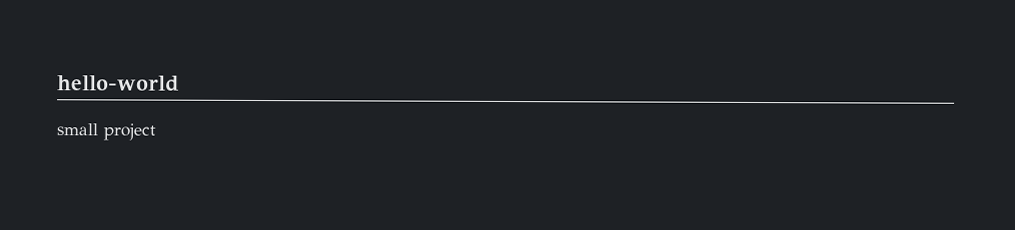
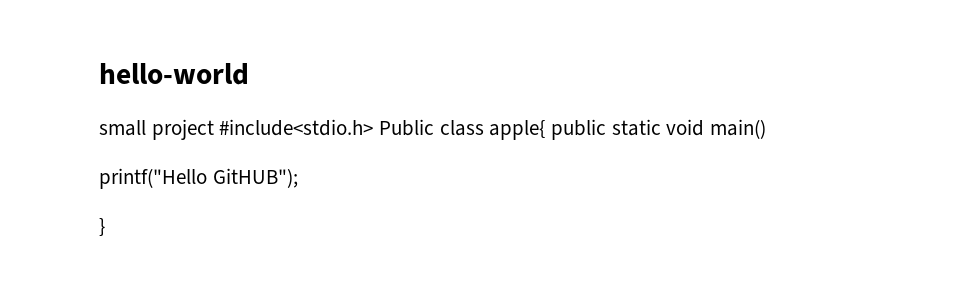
- small project
+ small project #include<stdio.h> Public class apple{ public static void main()
+ printf("Hello GitHUB");
+ }

